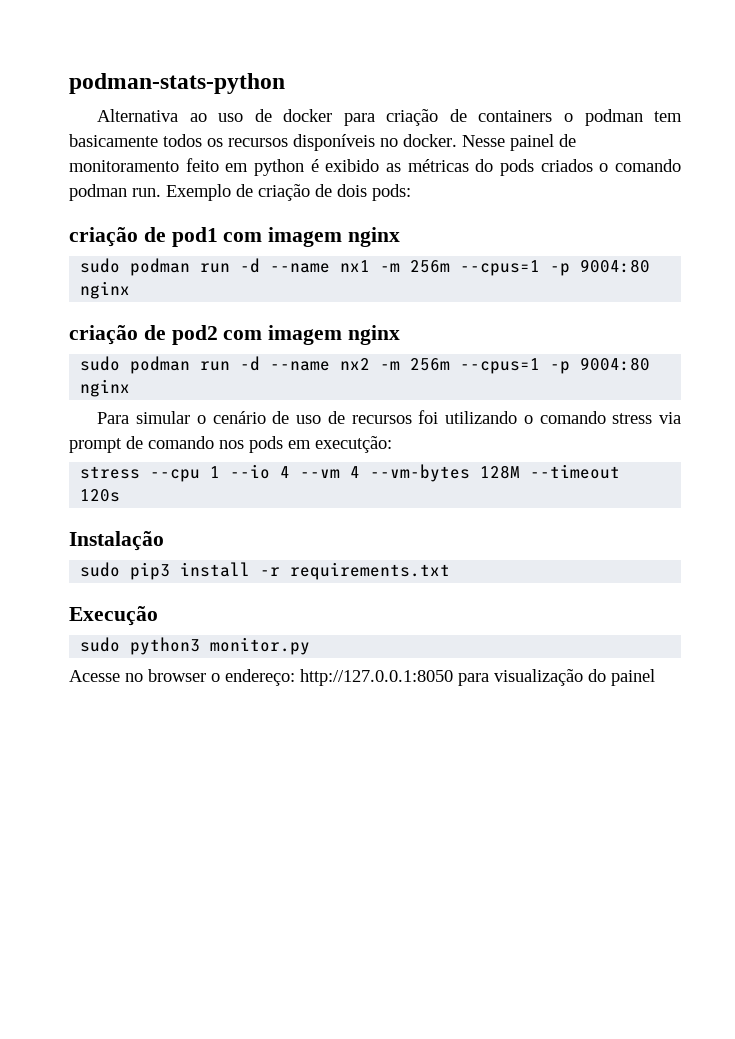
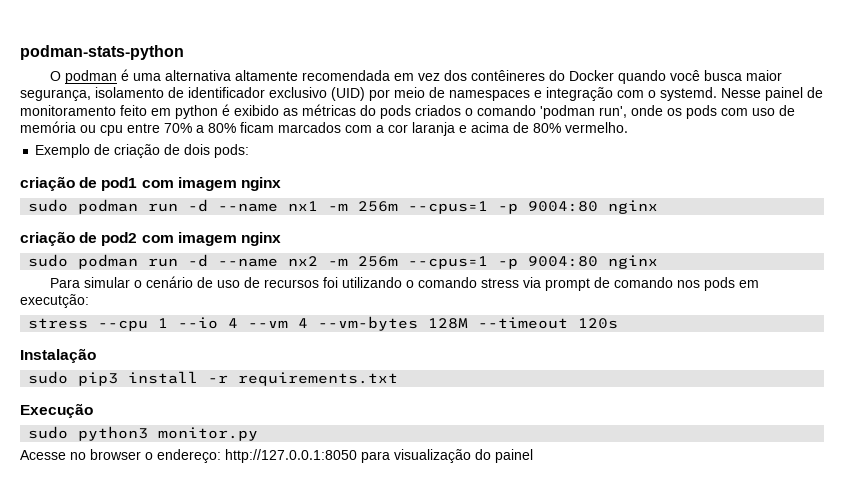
- Alternativa ao uso de docker para criação de containers o podman tem basicamente todos os recursos disponíveis no docker.
+ O podman é uma alternativa altamente recomendada em vez dos contêineres do Docker quando você busca maior segurança, isolamento de identificador exclusivo (UID) por meio de namespaces e integração com o systemd.
- Nesse painel de monitoramento feito em python é exibido as métricas do pods criados o comando podman run. Exemplo de criação de dois pods:
+ Nesse painel de monitoramento feito em python é exibido as métricas do pods criados o comando 'podman run', onde os pods com uso de memória ou cpu entre 70% a 80% ficam marcados com a cor laranja e acima de 80% vermelho.
+ Exemplo de criação de dois pods:

